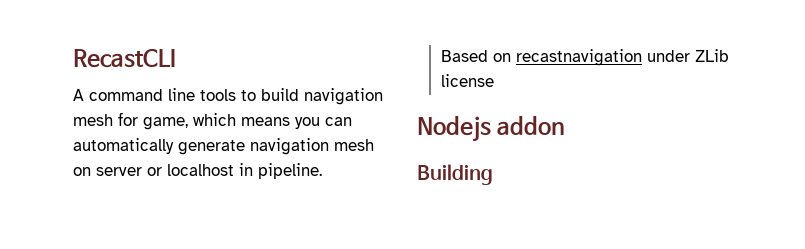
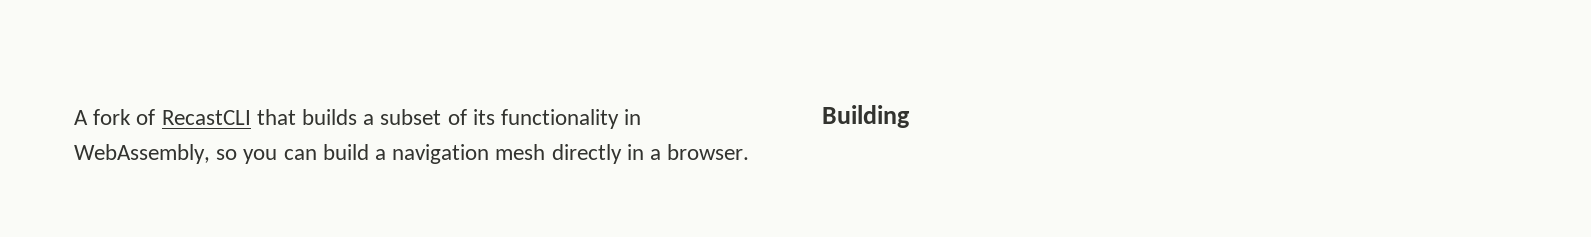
- RecastCLI
- A command line tools to build navigation mesh for game, which means you can automatically generate navigation mesh on server or localhost in pipeline.
- Based on recastnavigation under ZLib license
- Nodejs addon
+ A fork of RecastCLI that builds a subset of its functionality in WebAssembly, so you can build a navigation mesh directly in a browser.

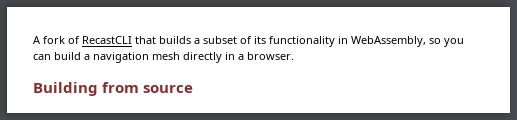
- Building
+ Building from source

